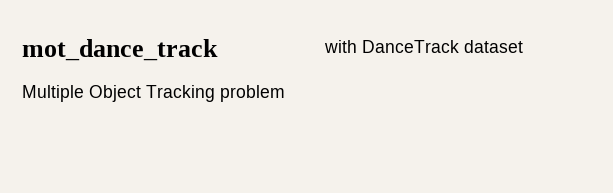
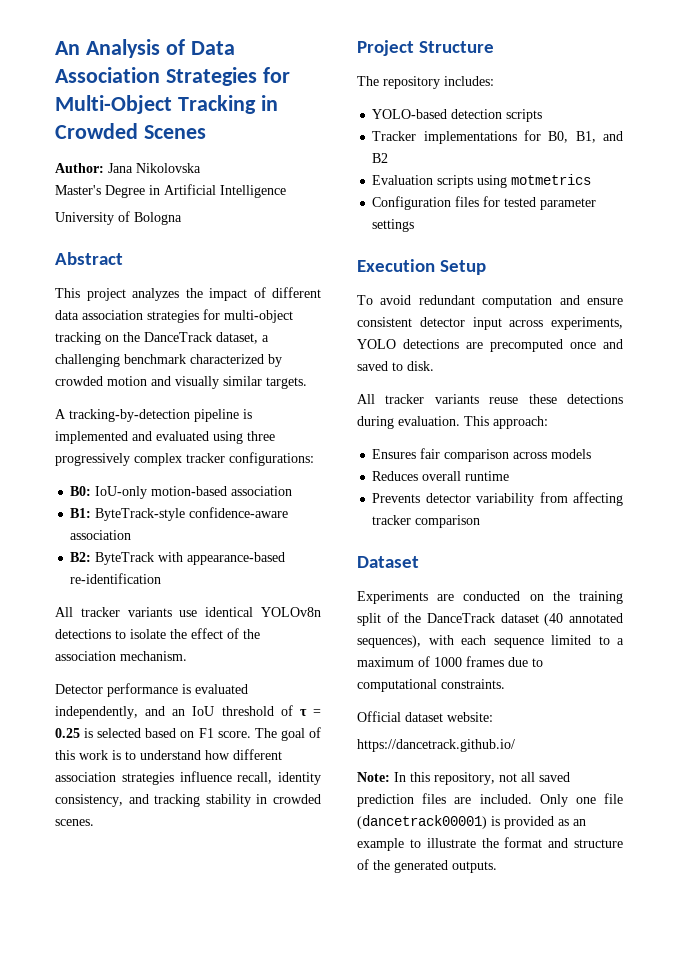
- mot_dance_track
- Multiple Object Tracking problem with DanceTrack dataset
+ An Analysis of Data Association Strategies for Multi-Object Tracking in Crowded Scenes
+ Author: Jana Nikolovska
+ Master's Degree in Artificial Intelligence
+ University of Bologna
+ Abstract
+ This project analyzes the impact of different data association strategies for multi-object tracking on the DanceTrack dataset, a challenging benchmark characterized by crowded motion and visually similar targets.
+ A tracking-by-detection pipeline is implemented and evaluated using three progressively complex tracker configurations:
+ B0: IoU-only motion-based association
+ B1: ByteTrack-style confidence-aware association
+ B2: ByteTrack with appearance-based re-identification
+ All tracker variants use identical YOLOv8n detections to isolate the effect of the association mechanism.
+ Detector performance is evaluated independently, and an IoU threshold of τ = 0.25 is selected based on F1 score. The goal of this work is to understand how different association strategies influence recall, identity consistency, and tracking stability in crowded scenes.
+ Project Structure
+ The repository includes:
+ YOLO-based detection scripts
+ Tracker implementations for B0, B1, and B2
+ Evaluation scripts using motmetrics
+ Configuration files for tested parameter settings
+ Execution Setup
+ To avoid redundant computation and ensure consistent detector input across experiments, YOLO detections are precomputed once and saved to disk.
+ All tracker variants reuse these detections during evaluation. This approach:
+ Ensures fair comparison across models
+ Reduces overall runtime
+ Prevents detector variability from affecting tracker comparison
+ Dataset
+ Experiments are conducted on the training split of the DanceTrack dataset (40 annotated sequences), with each sequence limited to a maximum of 1000 frames due to computational constraints.
+ Official dataset website:
+ https://dancetrack.github.io/
+ Note: In this repository, not all saved prediction files are included. Only one file (dancetrack00001) is provided as an example to illustrate the format and structure of the generated outputs.

